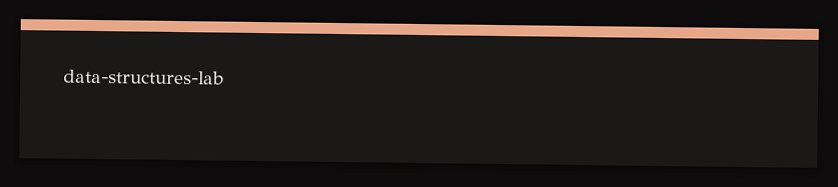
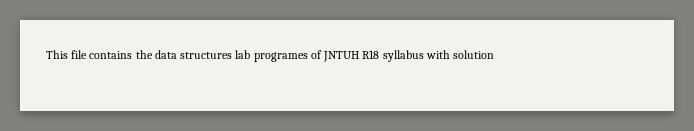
- data-structures-lab
+ This file contains the data structures lab programes of JNTUH R18 syllabus with solution

